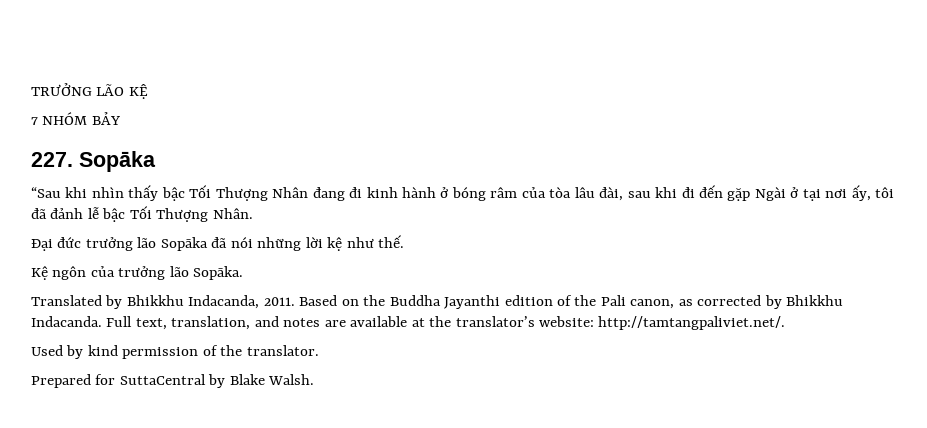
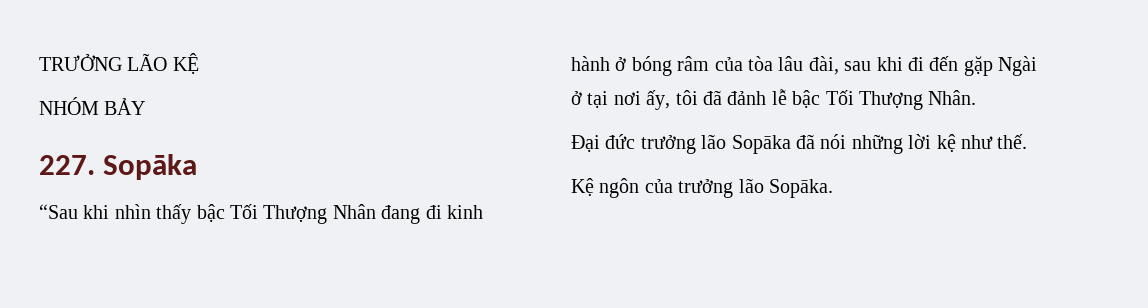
- 7 NHÓM BẢY
+ NHÓM BẢY
- Translated by Bhikkhu Indacanda, 2011. Based on the Buddha Jayanthi edition of the Pali canon, as corrected by Bhikkhu Indacanda. Full text, translation, and notes are available at the translator’s website: http://tamtangpaliviet.net/.
- Used by kind permission of the translator.
- Prepared for SuttaCentral by Blake Walsh.

